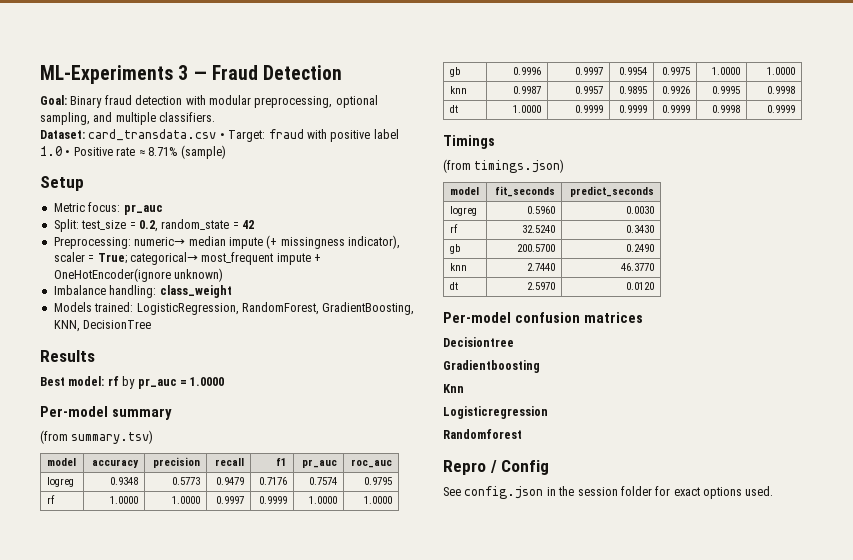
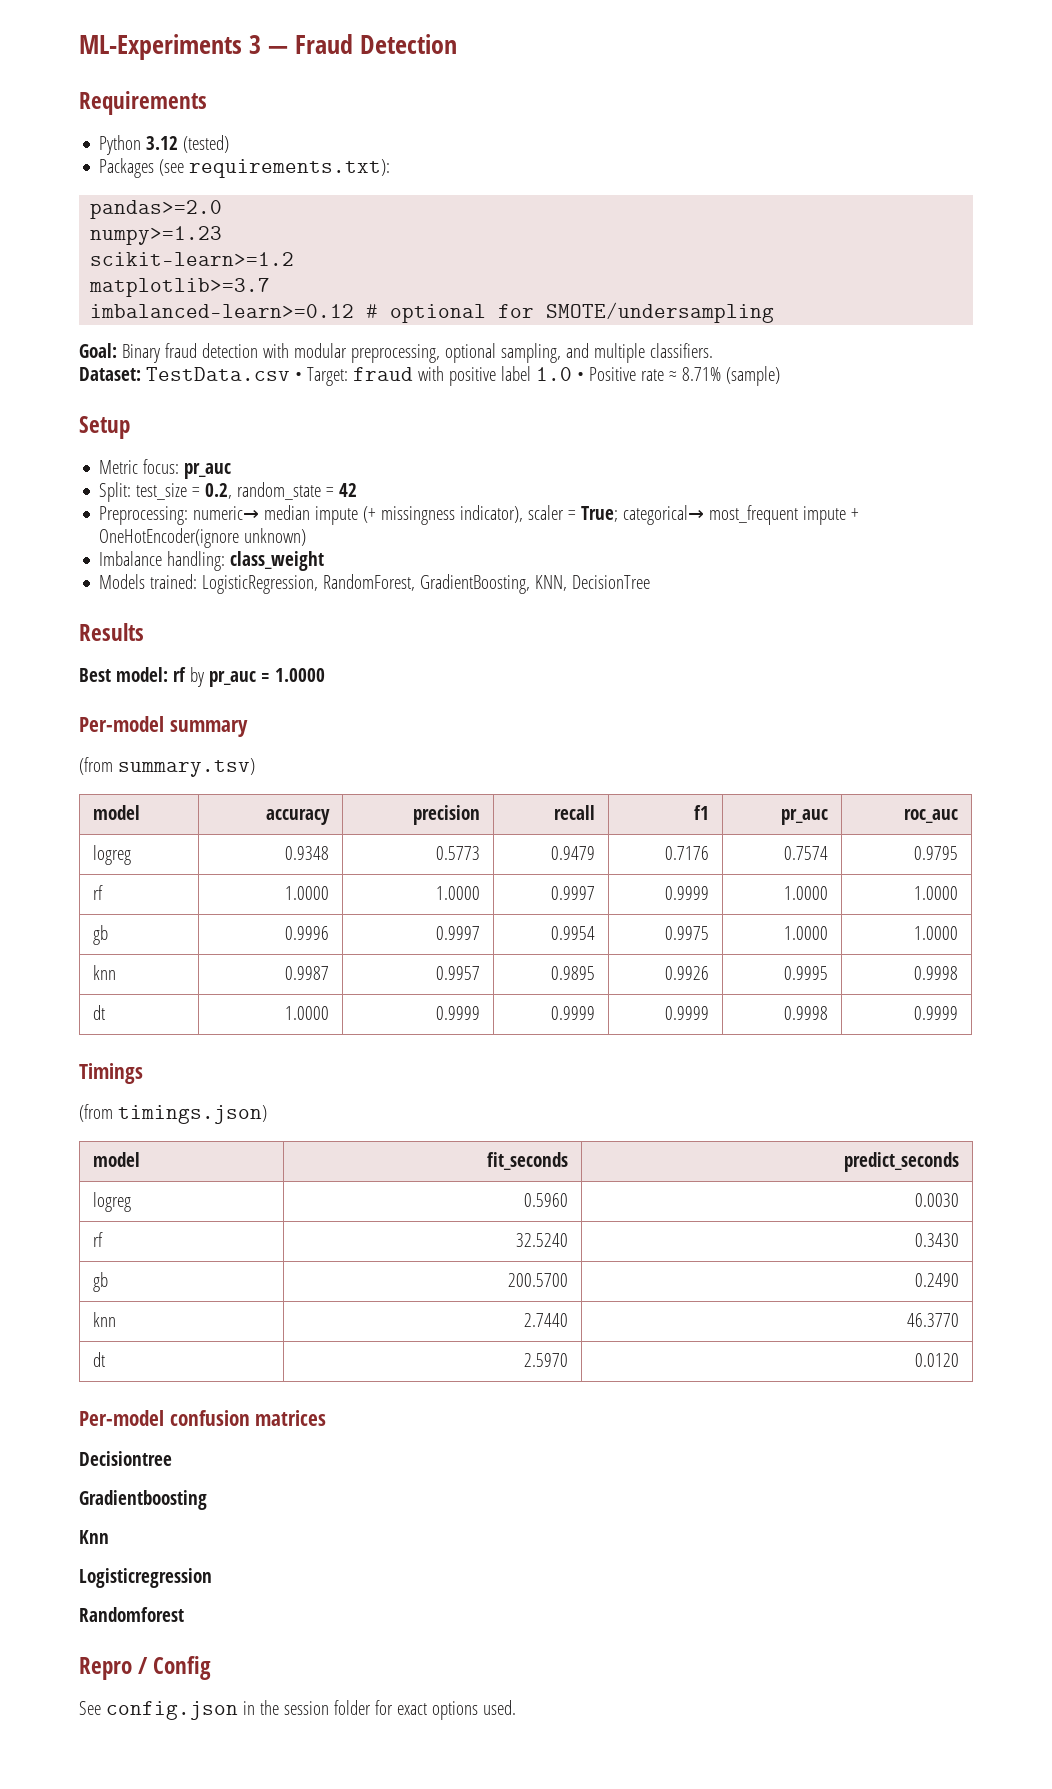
+ Requirements
+ Python 3.12 (tested)
+ Packages (see requirements.txt):
+ pandas>=2.0
+ numpy>=1.23
+ scikit-learn>=1.2
+ matplotlib>=3.7
+ imbalanced-learn>=0.12 # optional for SMOTE/undersampling
- Dataset: card_transdata.csv • Target: fraud with positive label 1.0 • Positive rate ≈ 8.71% (sample)
+ Dataset: TestData.csv • Target: fraud with positive label 1.0 • Positive rate ≈ 8.71% (sample)

